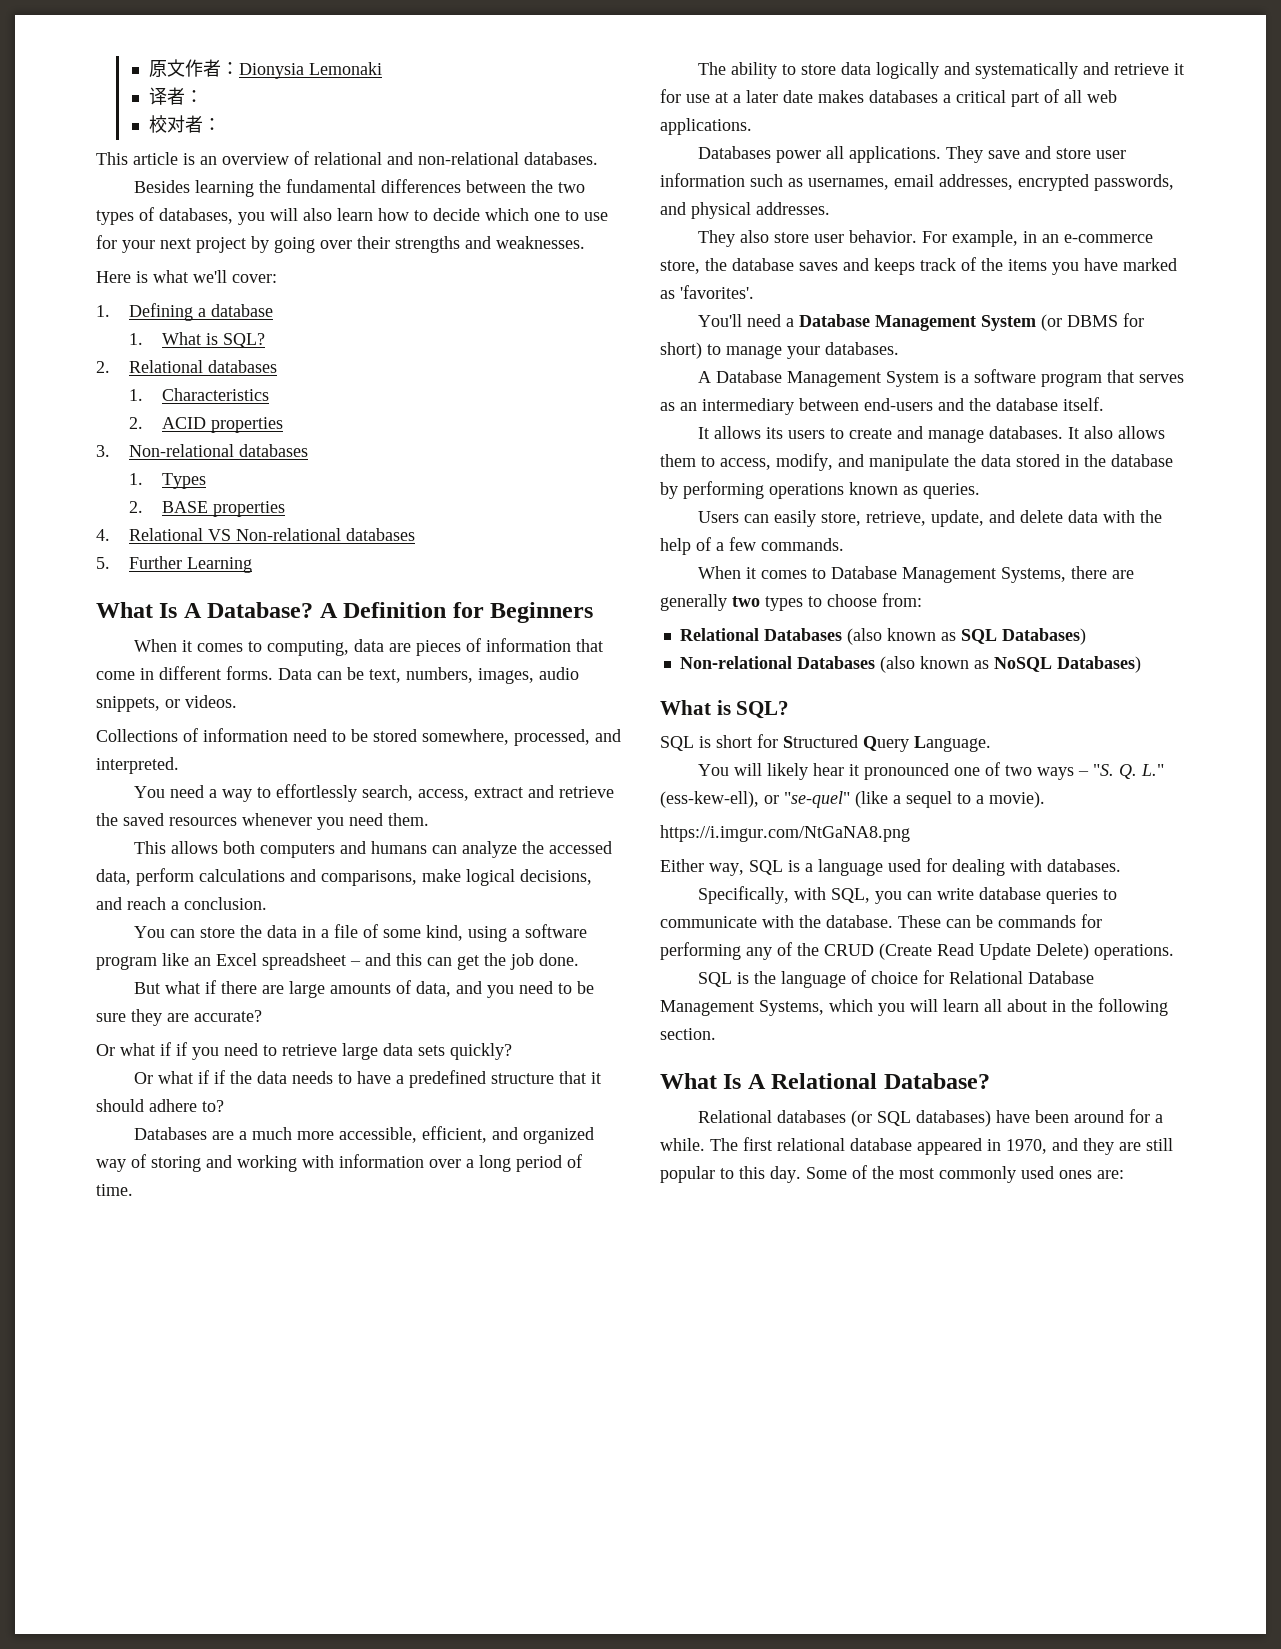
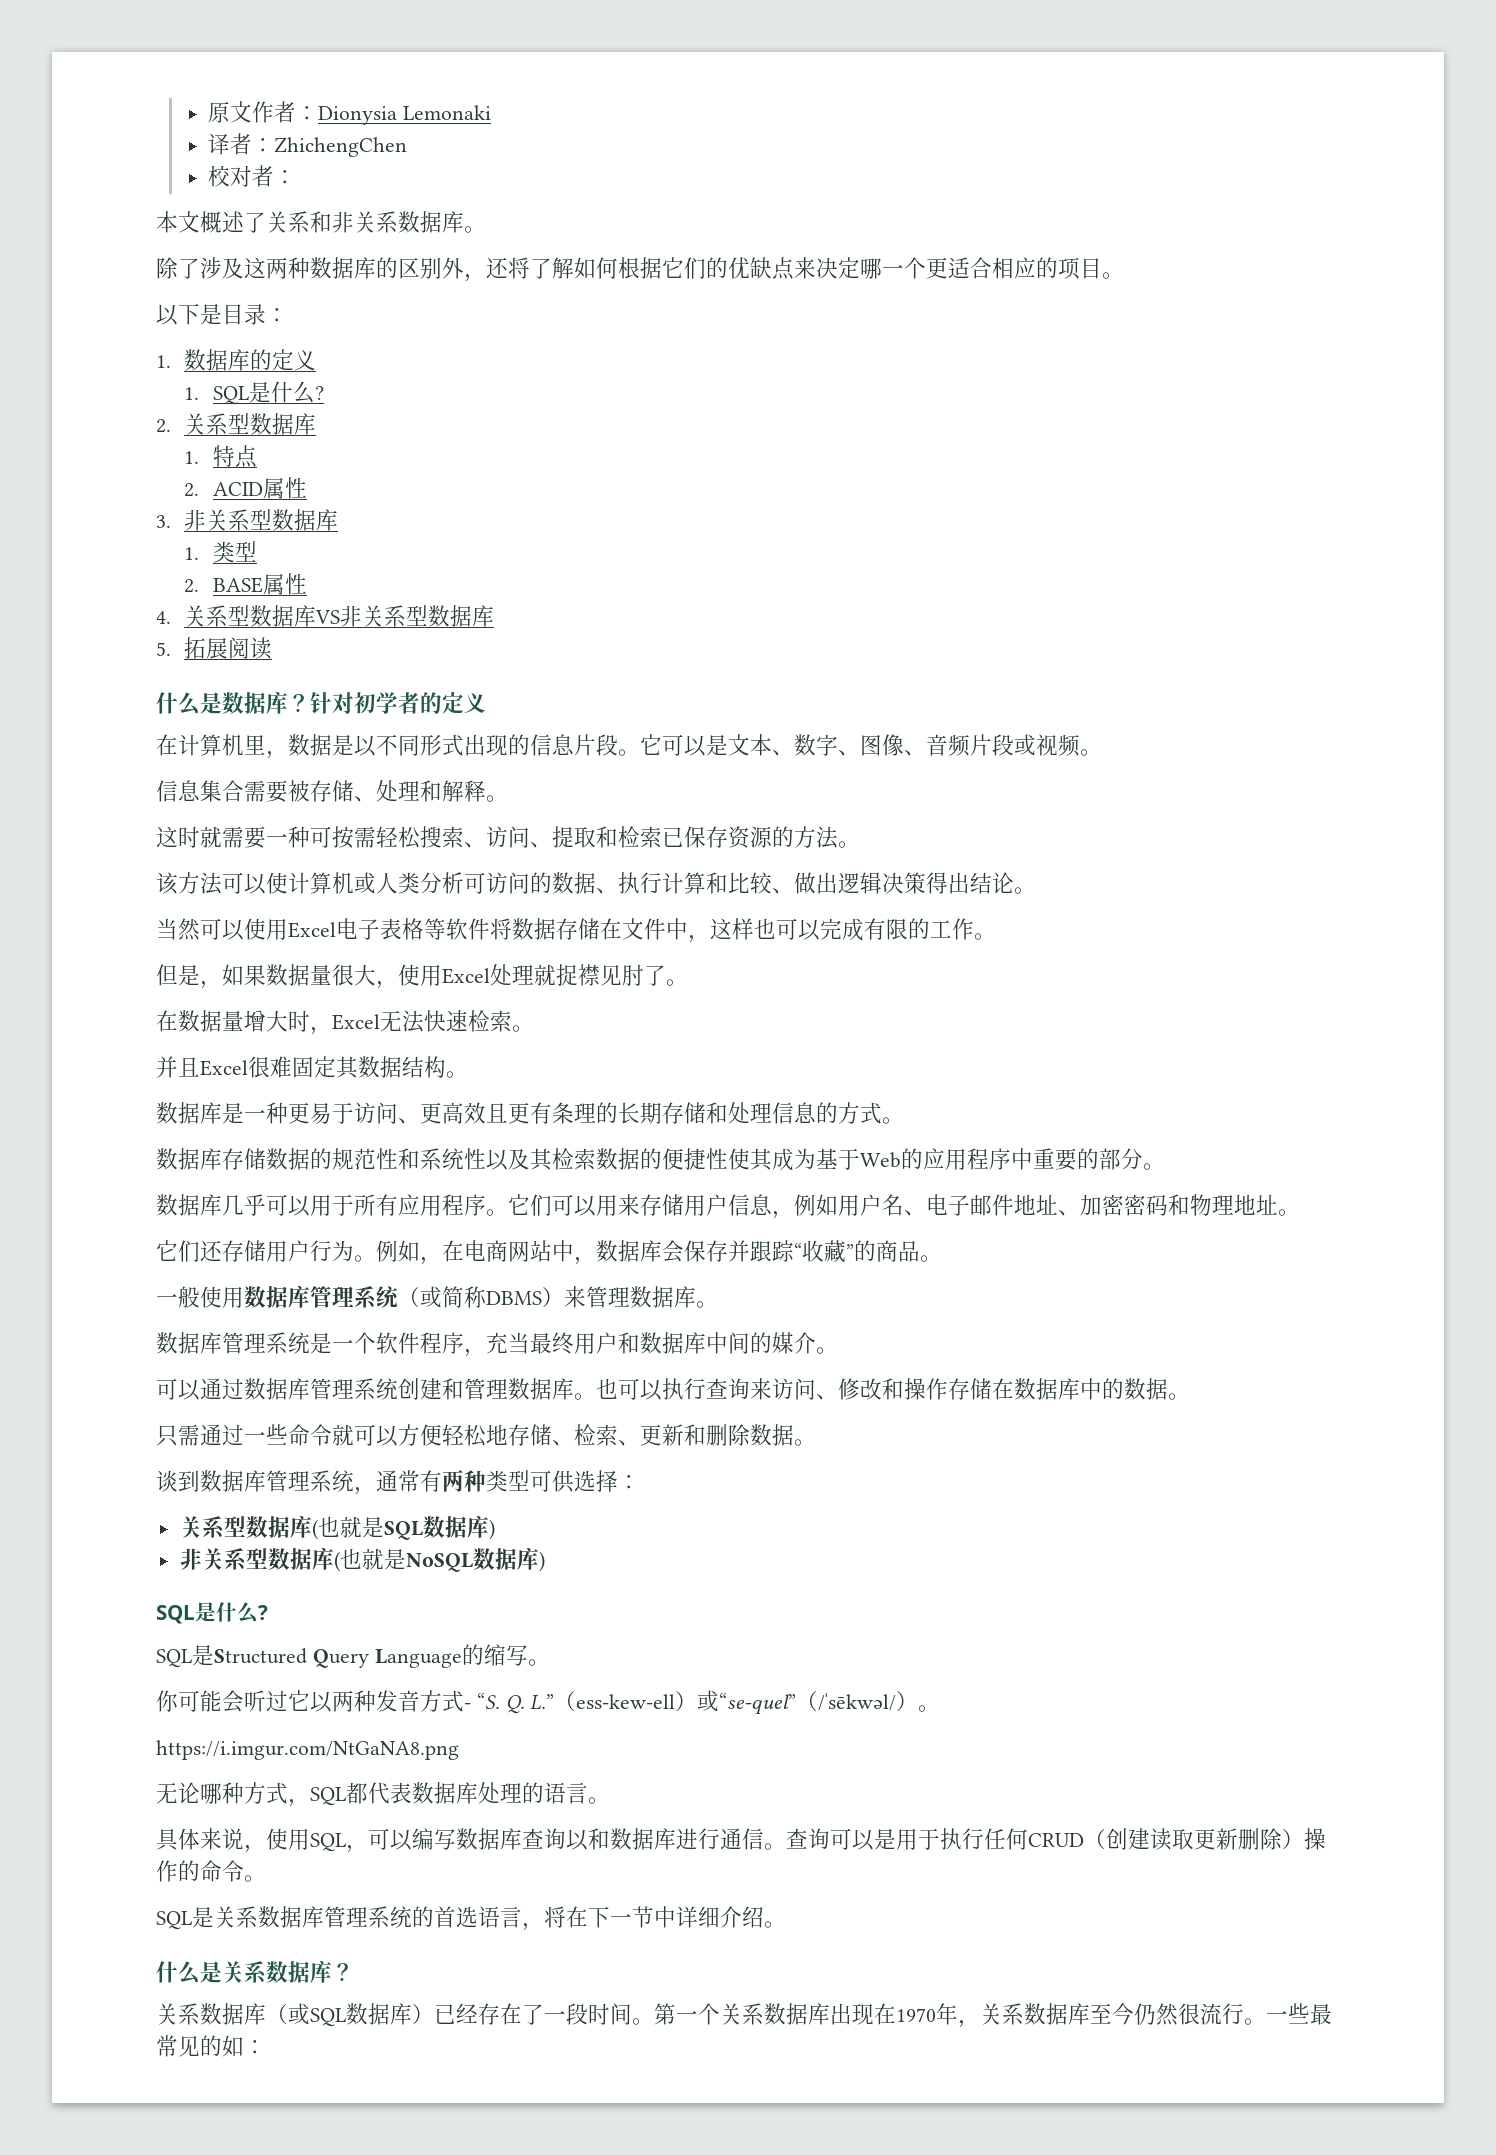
- 译者：
+ 译者：ZhichengChen
- This article is an overview of relational and non-relational databases.
- Besides learning the fundamental differences between the two types of databases, you will also learn how to decide which one to use for your next project by going over their strengths and weaknesses.
- Here is what we'll cover:
- 1. Defining a database
- 1. What is SQL?
- 2. Relational databases
- 1. Characteristics
+ 本文概述了关系和非关系数据库。
+ 除了涉及这两种数据库的区别外，还将了解如何根据它们的优缺点来决定哪一个更适合相应的项目。
+ 以下是目录：
+ 1.数据库的定义
+ 1. SQL是什么?
+ 2.关系型数据库
+ 1.特点
- 2. ACID properties
+ 2. ACID属性
- 3. Non-relational databases
- 1. Types
+ 3.非关系型数据库
+ 1.类型
- 2. BASE properties
+ 2. BASE属性
- 4. Relational VS Non-relational databases
- 5. Further Learning
- What Is A Database? A Definition for Beginners
- When it comes to computing, data are pieces of information that come in different forms. Data can be text, numbers, images, audio snippets, or videos.
- Collections of information need to be stored somewhere, processed, and interpreted.
- You need a way to effortlessly search, access, extract and retrieve the saved resources whenever you need them.
- This allows both computers and humans can analyze the accessed data, perform calculations and comparisons, make logical decisions, and reach a conclusion.
- You can store the data in a file of some kind, using a software program like an Excel spreadsheet – and this can get the job done.
- But what if there are large amounts of data, and you need to be sure they are accurate?
- Or what if if you need to retrieve large data sets quickly?
- Or what if if the data needs to have a predefined structure that it should adhere to?
- Databases are a much more accessible, efficient, and organized way of storing and working with information over a long period of time.
- The ability to store data logically and systematically and retrieve it for use at a later date makes databases a critical part of all web applications.
- Databases power all applications. They save and store user information such as usernames, email addresses, encrypted passwords, and physical addresses.
- They also store user behavior. For example, in an e-commerce store, the database saves and keeps track of the items you have marked as 'favorites'.
- You'll need a Database Management System (or DBMS for short) to manage your databases.
- A Database Management System is a software program that serves as an intermediary between end-users and the database itself.
- It allows its users to create and manage databases. It also allows them to access, modify, and manipulate the data stored in the database by performing operations known as queries.
- Users can easily store, retrieve, update, and delete data with the help of a few commands.
- When it comes to Database Management Systems, there are generally two types to choose from:
- Relational Databases (also known as SQL Databases)
- Non-relational Databases (also known as NoSQL Databases)
- What is SQL?
- SQL is short for Structured Query Language.
- You will likely hear it pronounced one of two ways – "S. Q. L." (ess-kew-ell), or "se-quel" (like a sequel to a movie).
+ 4.关系型数据库VS非关系型数据库
+ 5.拓展阅读
+ 什么是数据库？针对初学者的定义
+ 在计算机里，数据是以不同形式出现的信息片段。它可以是文本、数字、图像、音频片段或视频。
+ 信息集合需要被存储、处理和解释。
+ 这时就需要一种可按需轻松搜索、访问、提取和检索已保存资源的方法。
+ 该方法可以使计算机或人类分析可访问的数据、执行计算和比较、做出逻辑决策得出结论。
+ 当然可以使用Excel电子表格等软件将数据存储在文件中，这样也可以完成有限的工作。
+ 但是，如果数据量很大，使用Excel处理就捉襟见肘了。
+ 在数据量增大时，Excel无法快速检索。
+ 并且Excel很难固定其数据结构。
+ 数据库是一种更易于访问、更高效且更有条理的长期存储和处理信息的方式。
+ 数据库存储数据的规范性和系统性以及其检索数据的便捷性使其成为基于Web的应用程序中重要的部分。
+ 数据库几乎可以用于所有应用程序。它们可以用来存储用户信息，例如用户名、电子邮件地址、加密密码和物理地址。
+ 它们还存储用户行为。例如，在电商网站中，数据库会保存并跟踪“收藏”的商品。
+ 一般使用数据库管理系统（或简称DBMS）来管理数据库。
+ 数据库管理系统是一个软件程序，充当最终用户和数据库中间的媒介。
+ 可以通过数据库管理系统创建和管理数据库。也可以执行查询来访问、修改和操作存储在数据库中的数据。
+ 只需通过一些命令就可以方便轻松地存储、检索、更新和删除数据。
+ 谈到数据库管理系统，通常有两种类型可供选择：
+ 关系型数据库(也就是SQL数据库)
+ 非关系型数据库(也就是NoSQL数据库)
+ SQL是什么?
+ SQL是Structured Query Language的缩写。
+ 你可能会听过它以两种发音方式- “S. Q. L.”（ess-kew-ell）或“se-quel”（/ˈsēkwəl/）。
  https://i.imgur.com/NtGaNA8.png
- Either way, SQL is a language used for dealing with databases.
- Specifically, with SQL, you can write database queries to communicate with the database. These can be commands for performing any of the CRUD (Create Read Update Delete) operations.
- SQL is the language of choice for Relational Database Management Systems, which you will learn all about in the following section.
- What Is A Relational Database?
- Relational databases (or SQL databases) have been around for a while. The first relational database appeared in 1970, and they are still popular to this day. Some of the most commonly used ones are:
+ 无论哪种方式，SQL都代表数据库处理的语言。
+ 具体来说，使用SQL，可以编写数据库查询以和数据库进行通信。查询可以是用于执行任何CRUD（创建读取更新删除）操作的命令。
+ SQL是关系数据库管理系统的首选语言，将在下一节中详细介绍。
+ 什么是关系数据库？
+ 关系数据库（或SQL数据库）已经存在了一段时间。第一个关系数据库出现在1970年，关系数据库至今仍然很流行。一些最常见的如：

